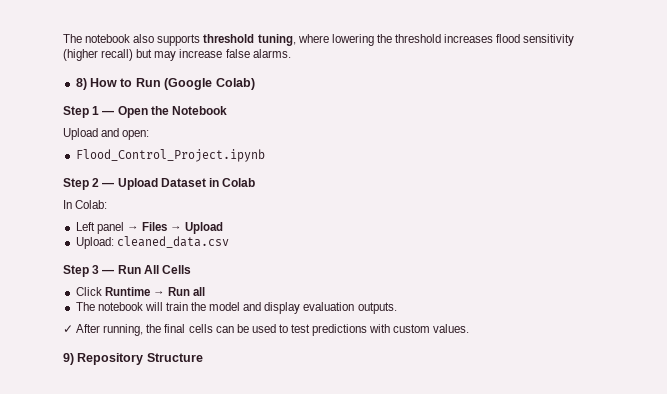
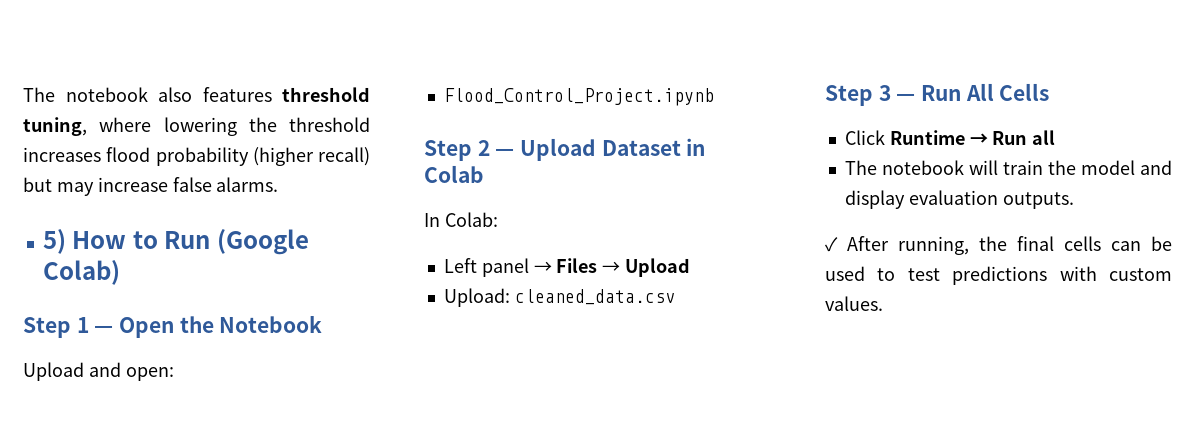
- The notebook also supports threshold tuning, where lowering the threshold increases flood sensitivity (higher recall) but may increase false alarms.
+ The notebook also features threshold tuning, where lowering the threshold increases flood probability (higher recall) but may increase false alarms.
- 8) How to Run (Google Colab)
+ 5) How to Run (Google Colab)
- 9) Repository Structure

